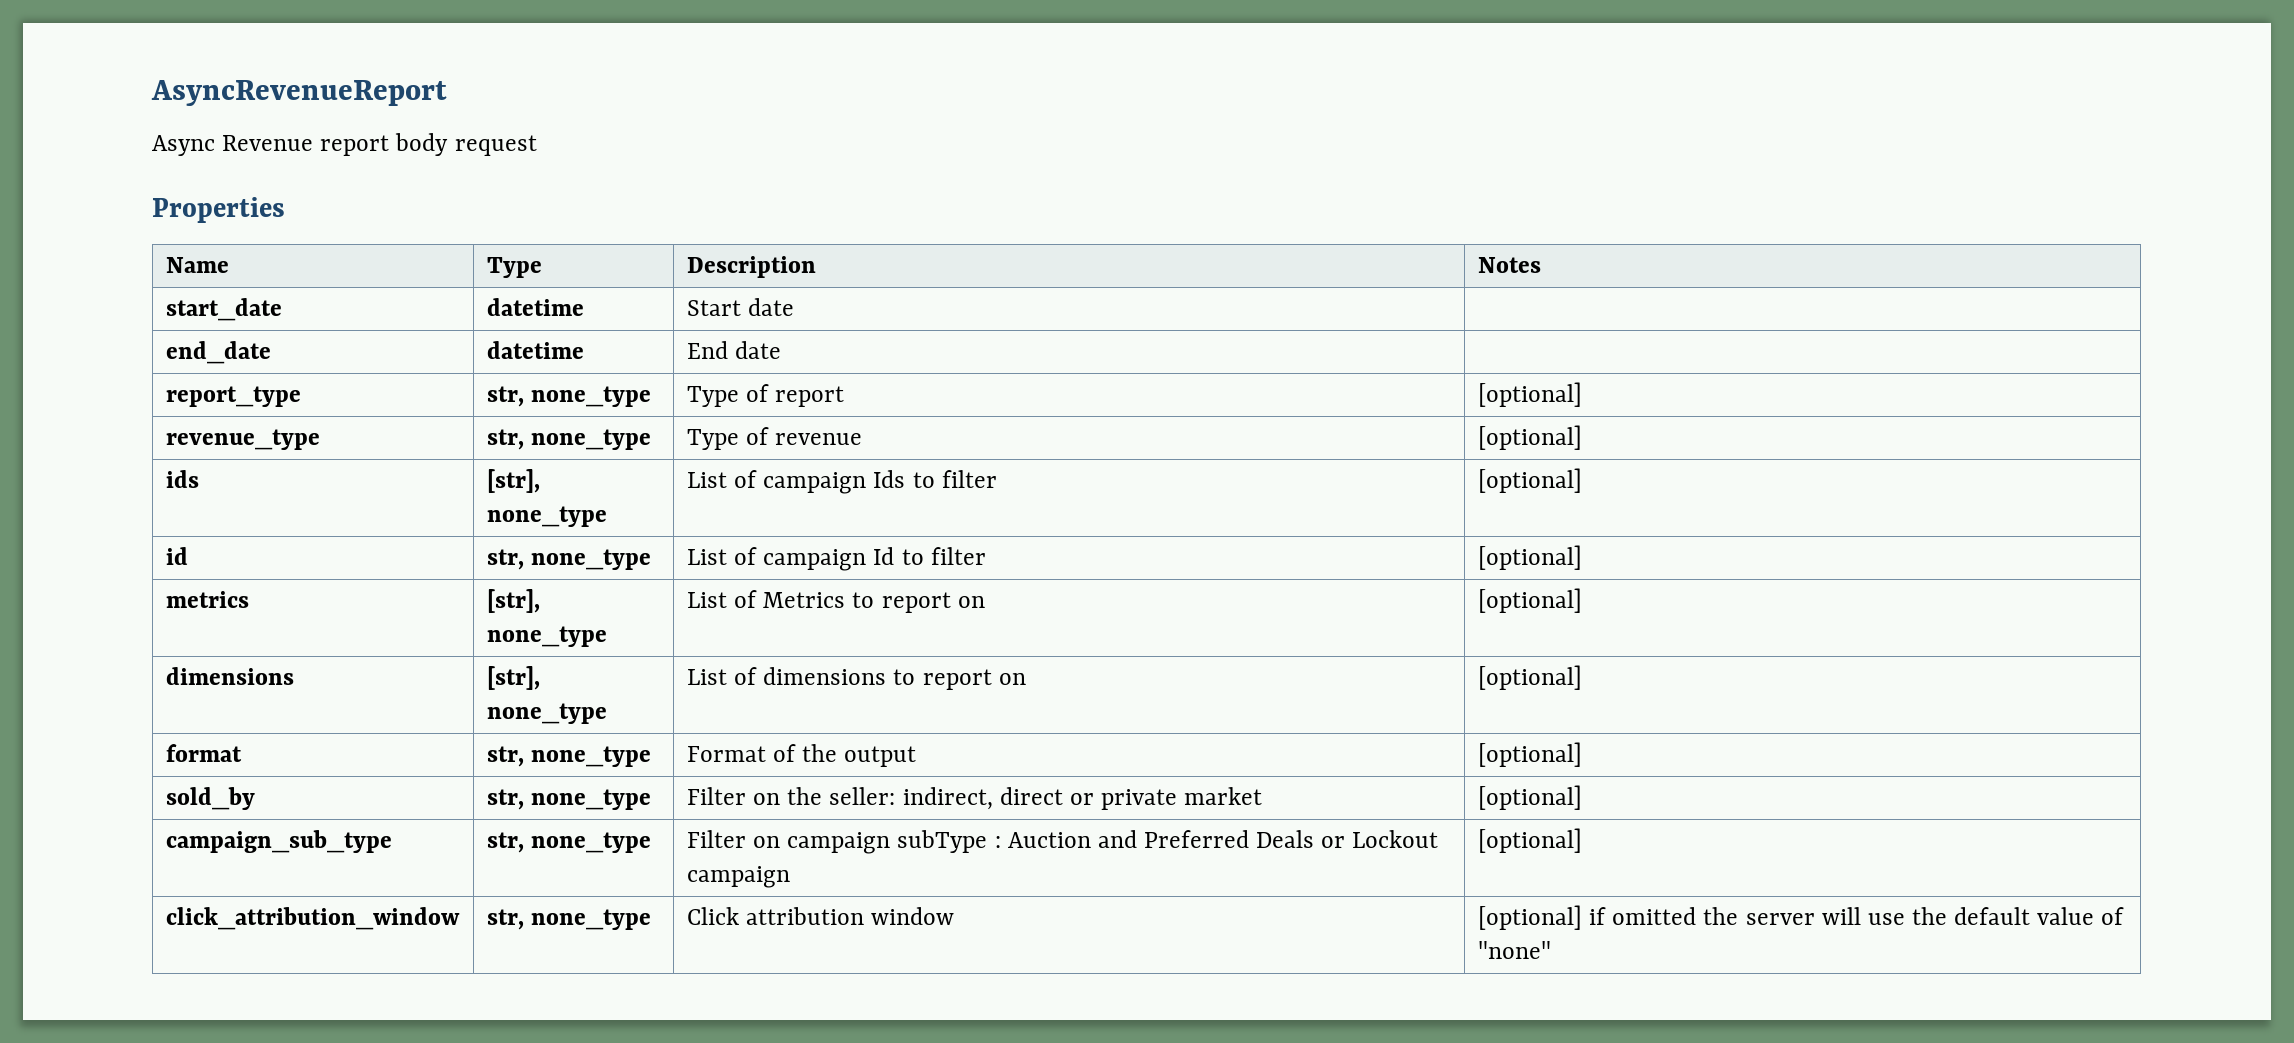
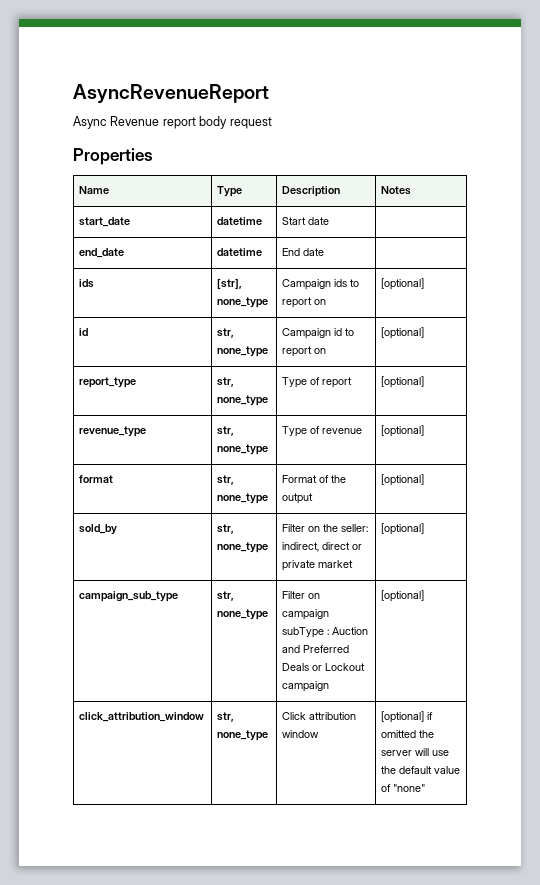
+ ids | [str], none_type | Campaign ids to report on | [optional]
+ id | str, none_type | Campaign id to report on | [optional]
- ids | [str], none_type | List of campaign Ids to filter | [optional]
- id | str, none_type | List of campaign Id to filter | [optional]
- metrics | [str], none_type | List of Metrics to report on | [optional]
- dimensions | [str], none_type | List of dimensions to report on | [optional]

